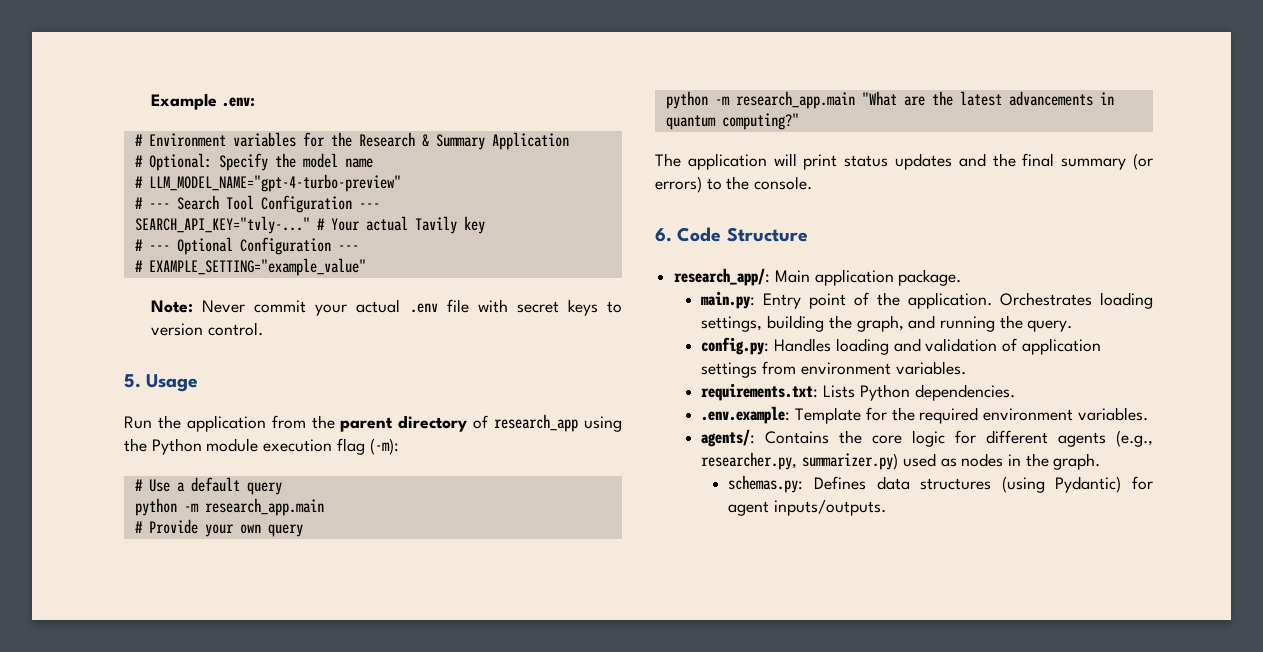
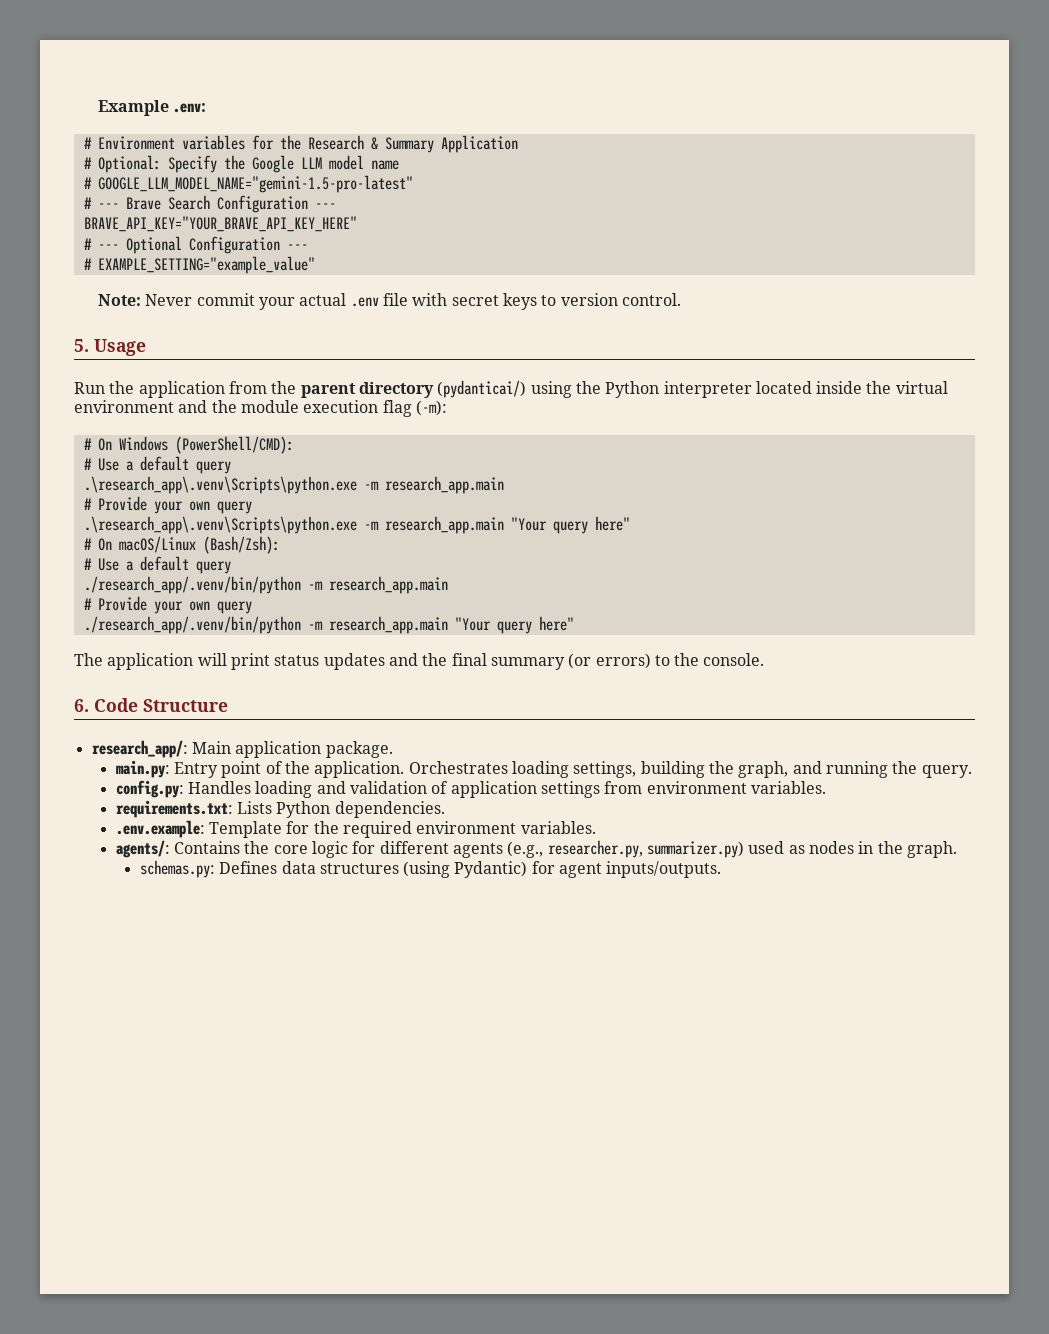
- # Optional: Specify the model name
+ # Optional: Specify the Google LLM model name
- # LLM_MODEL_NAME="gpt-4-turbo-preview"
- # --- Search Tool Configuration ---
- SEARCH_API_KEY="tvly-..." # Your actual Tavily key
+ # GOOGLE_LLM_MODEL_NAME="gemini-1.5-pro-latest"
+ # --- Brave Search Configuration ---
+ BRAVE_API_KEY="YOUR_BRAVE_API_KEY_HERE"
- Run the application from the parent directory of research_app using the Python module execution flag (-m):
+ Run the application from the parent directory (pydanticai/) using the Python interpreter located inside the virtual environment and the module execution flag (-m):
+ # On Windows (PowerShell/CMD):
  # Use a default query
- python -m research_app.main
+ .\research_app\.venv\Scripts\python.exe -m research_app.main
  # Provide your own query
- python -m research_app.main "What are the latest advancements in quantum computing?"
+ .\research_app\.venv\Scripts\python.exe -m research_app.main "Your query here"
+ # On macOS/Linux (Bash/Zsh):
+ # Use a default query
+ ./research_app/.venv/bin/python -m research_app.main
+ # Provide your own query
+ ./research_app/.venv/bin/python -m research_app.main "Your query here"

